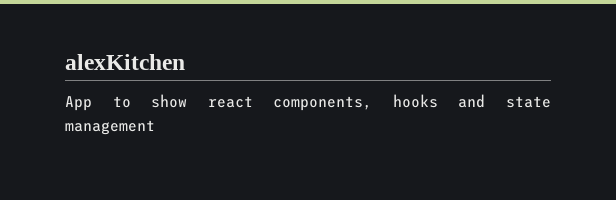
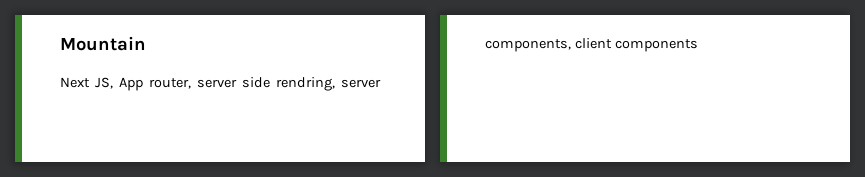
- alexKitchen
- App to show react components, hooks and state management
+ Mountain
+ Next JS, App router, server side rendring, server components, client components

